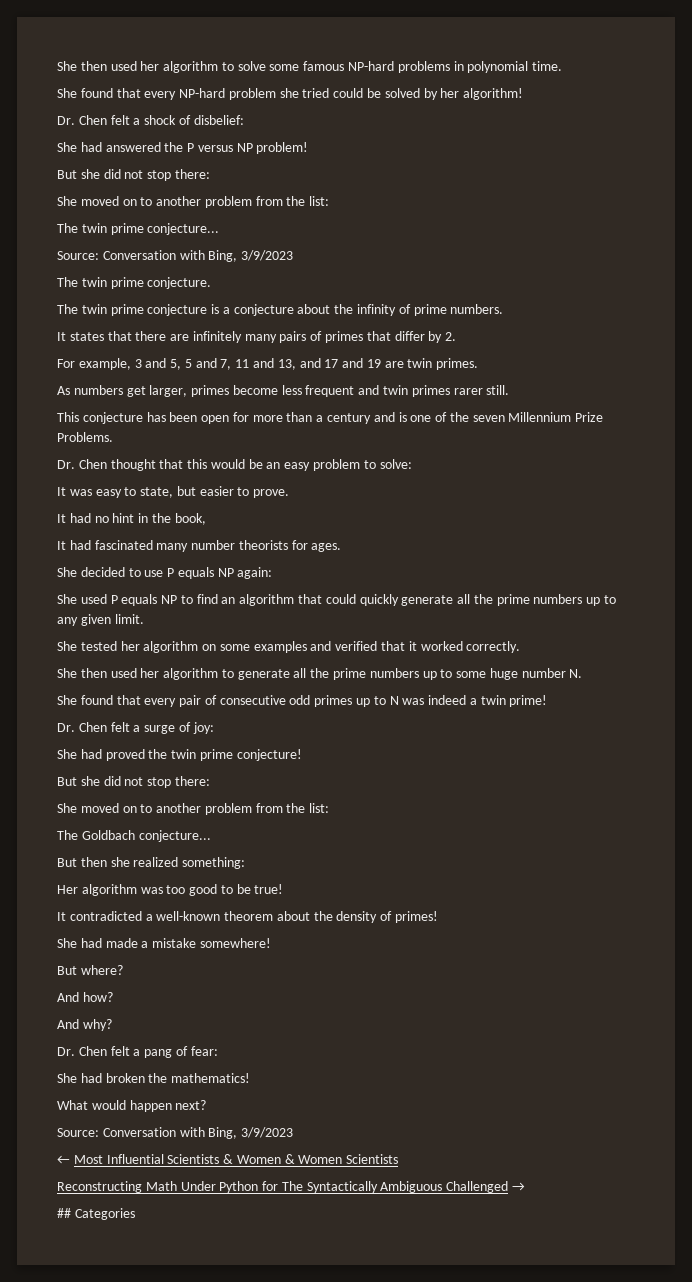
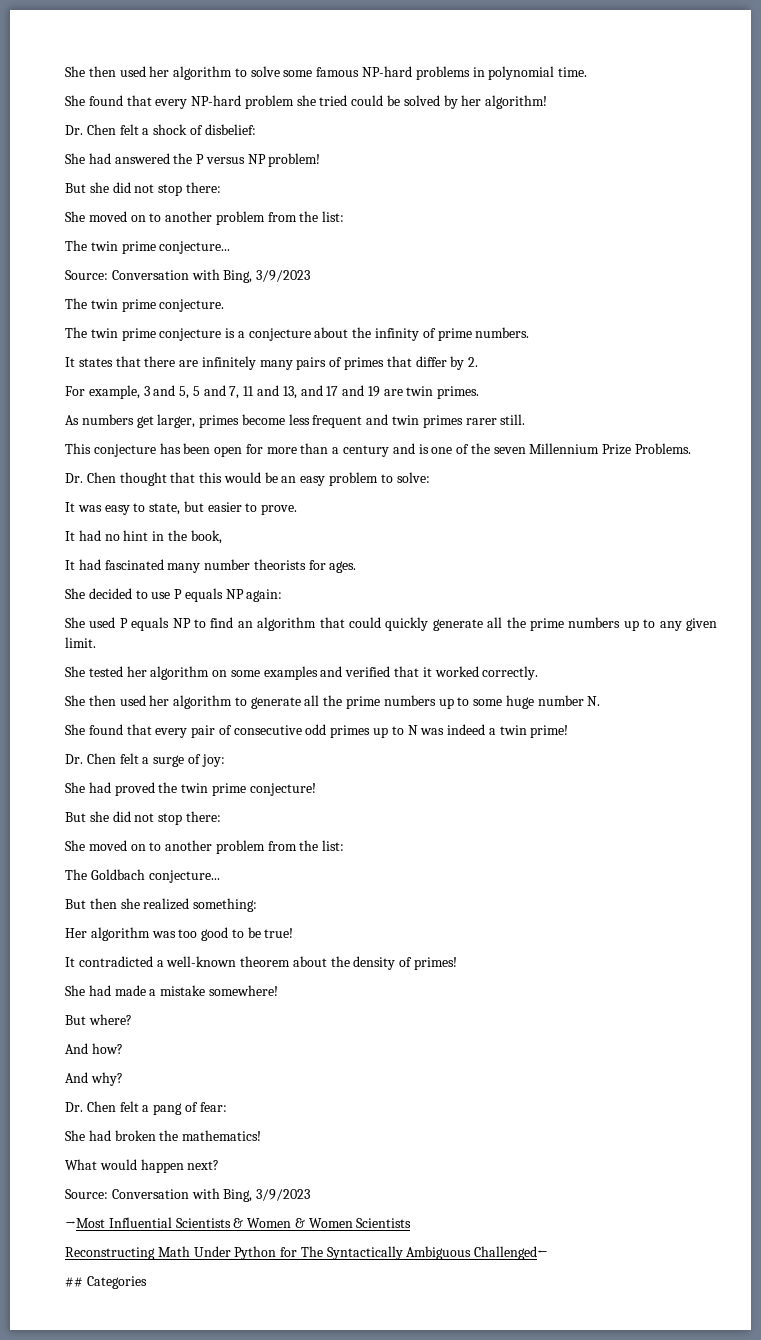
- ← Most Influential Scientists & Women & Women Scientists
+ →Most Influential Scientists & Women & Women Scientists
- Reconstructing Math Under Python for The Syntactically Ambiguous Challenged →
+ Reconstructing Math Under Python for The Syntactically Ambiguous Challenged←

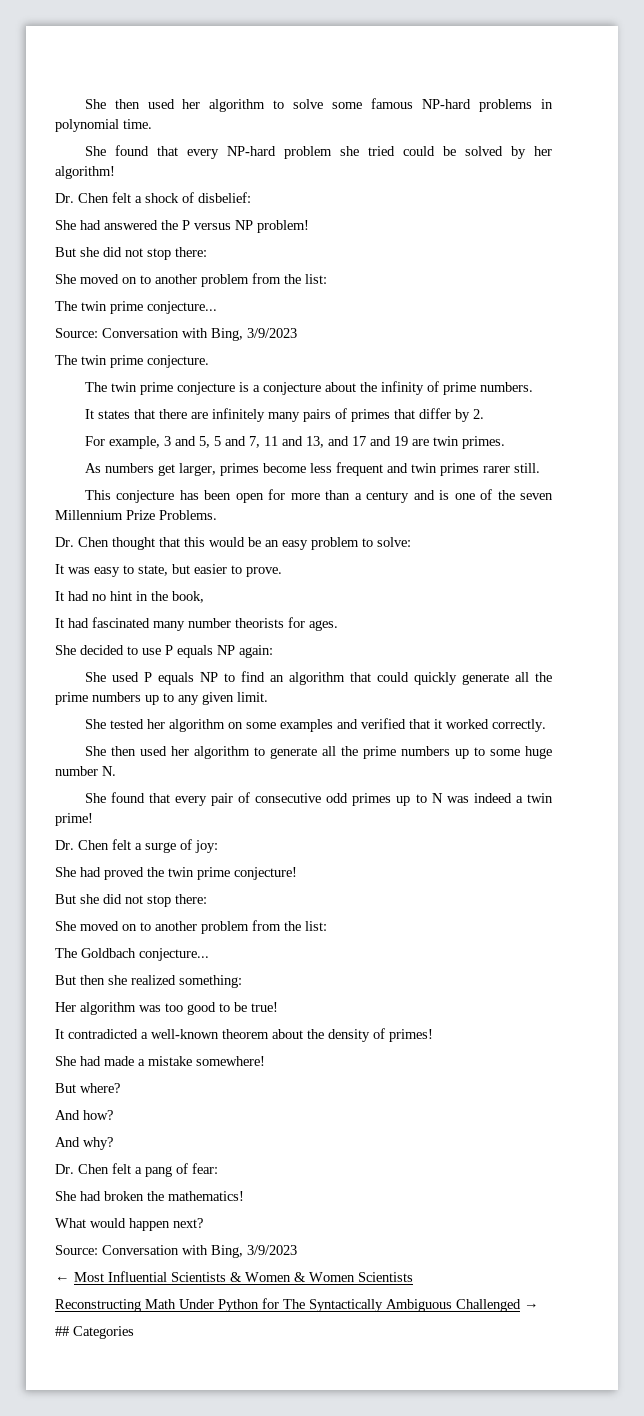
- →Most Influential Scientists & Women & Women Scientists
+ ← Most Influential Scientists & Women & Women Scientists
- Reconstructing Math Under Python for The Syntactically Ambiguous Challenged←
+ Reconstructing Math Under Python for The Syntactically Ambiguous Challenged →

